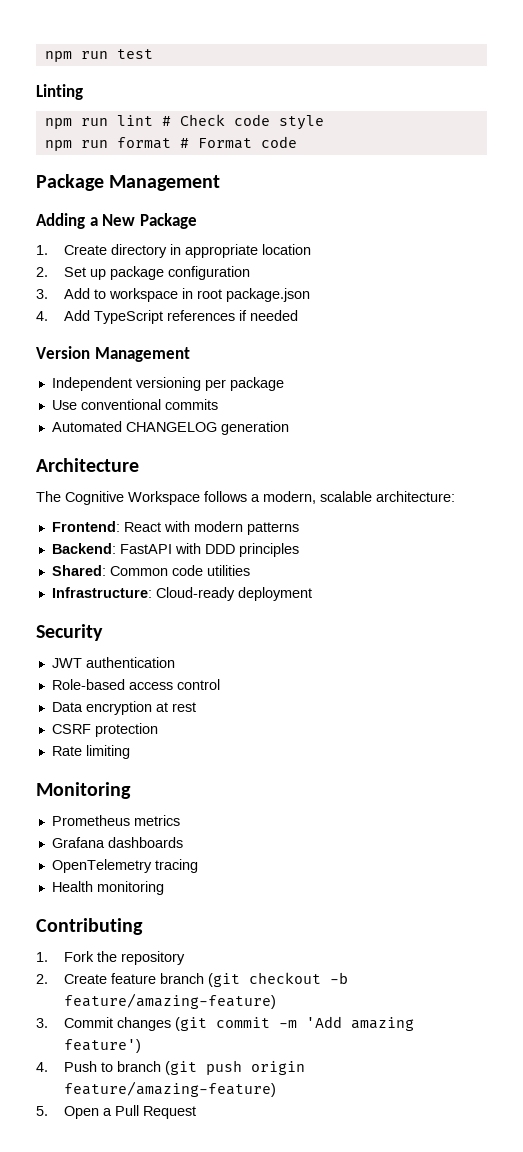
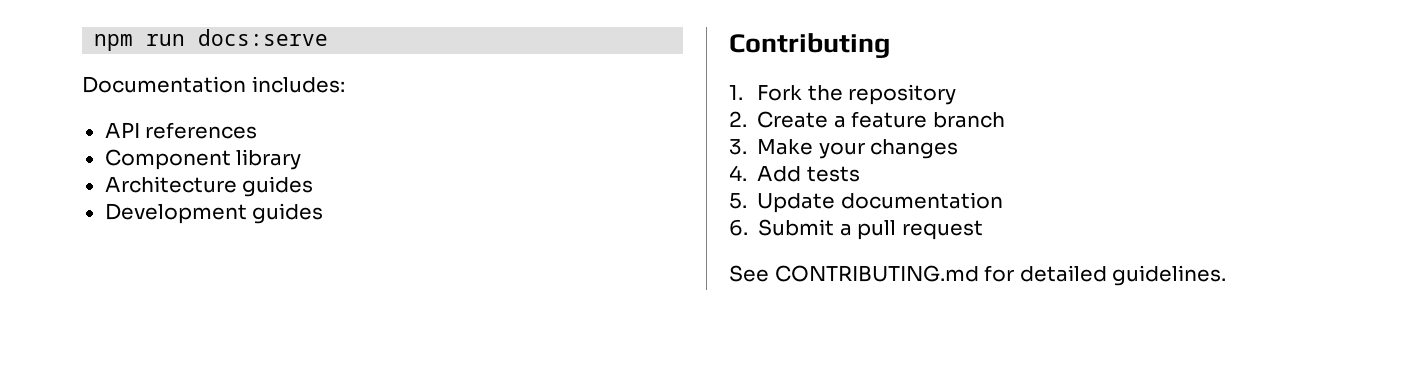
- npm run test
- Linting
- npm run lint # Check code style
- npm run format # Format code
- Package Management
- Adding a New Package
- 1. Create directory in appropriate location
- 2. Set up package configuration
- 3. Add to workspace in root package.json
- 4. Add TypeScript references if needed
- Version Management
- Independent versioning per package
- Use conventional commits
- Automated CHANGELOG generation
- Architecture
- The Cognitive Workspace follows a modern, scalable architecture:
- Frontend: React with modern patterns
- Backend: FastAPI with DDD principles
- Shared: Common code utilities
- Infrastructure: Cloud-ready deployment
- Security
- JWT authentication
- Role-based access control
- Data encryption at rest
- CSRF protection
- Rate limiting
- Monitoring
- Prometheus metrics
- Grafana dashboards
- OpenTelemetry tracing
- Health monitoring
+ npm run docs:serve
+ Documentation includes:
+ API references
+ Component library
+ Architecture guides
+ Development guides
- 2. Create feature branch (git checkout -b feature/amazing-feature)
- 3. Commit changes (git commit -m 'Add amazing feature')
- 4. Push to branch (git push origin feature/amazing-feature)
- 5. Open a Pull Request
+ 2. Create a feature branch
+ 3. Make your changes
+ 4. Add tests
+ 5. Update documentation
+ 6. Submit a pull request
+ See CONTRIBUTING.md for detailed guidelines.

